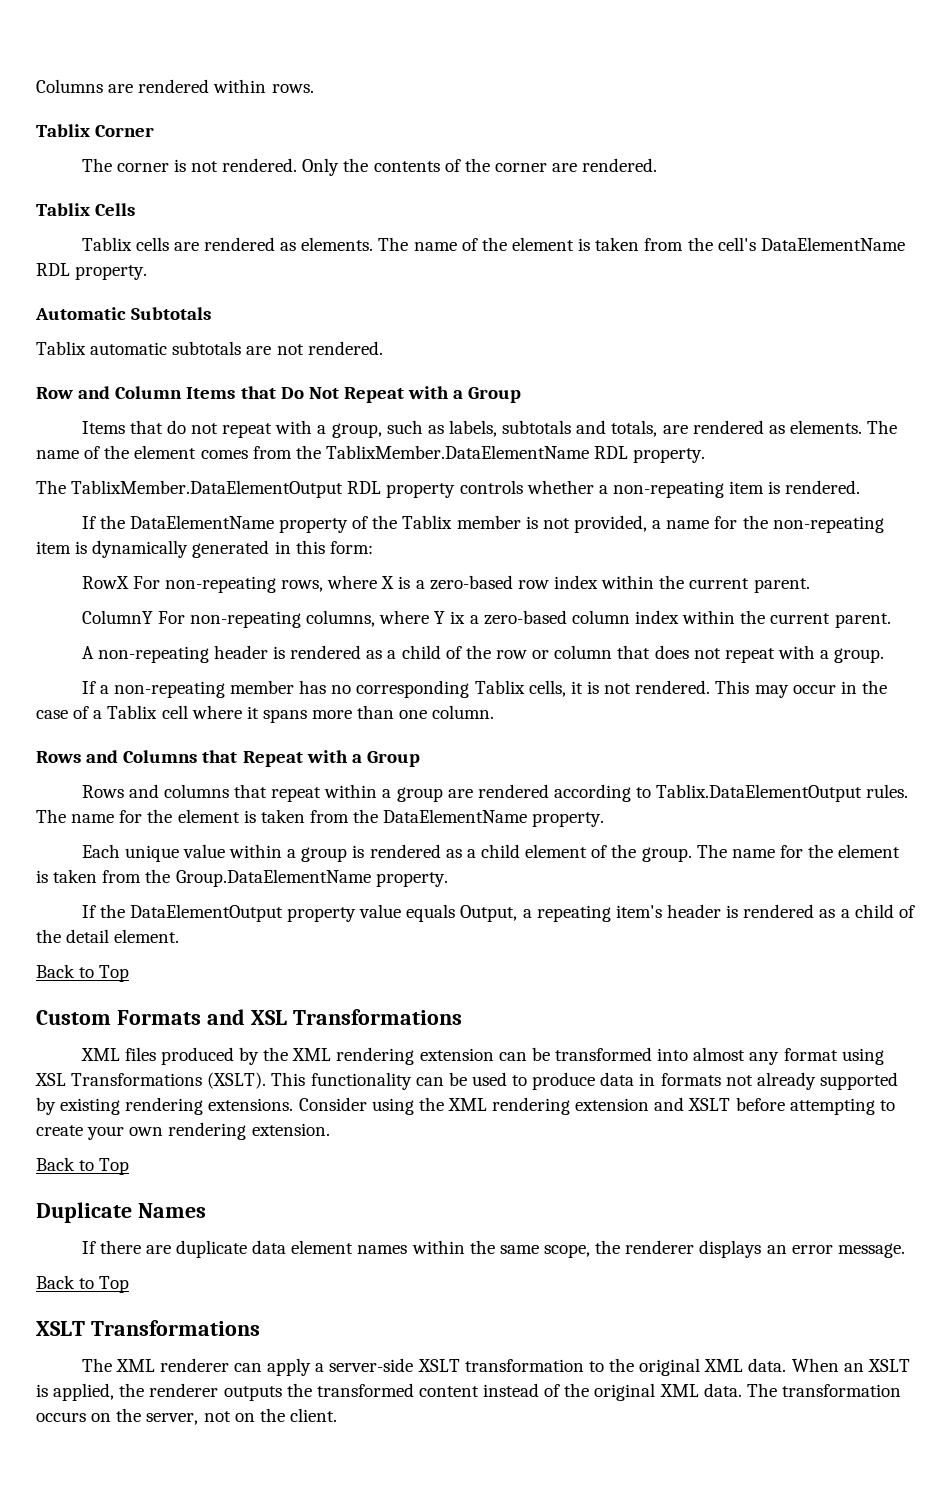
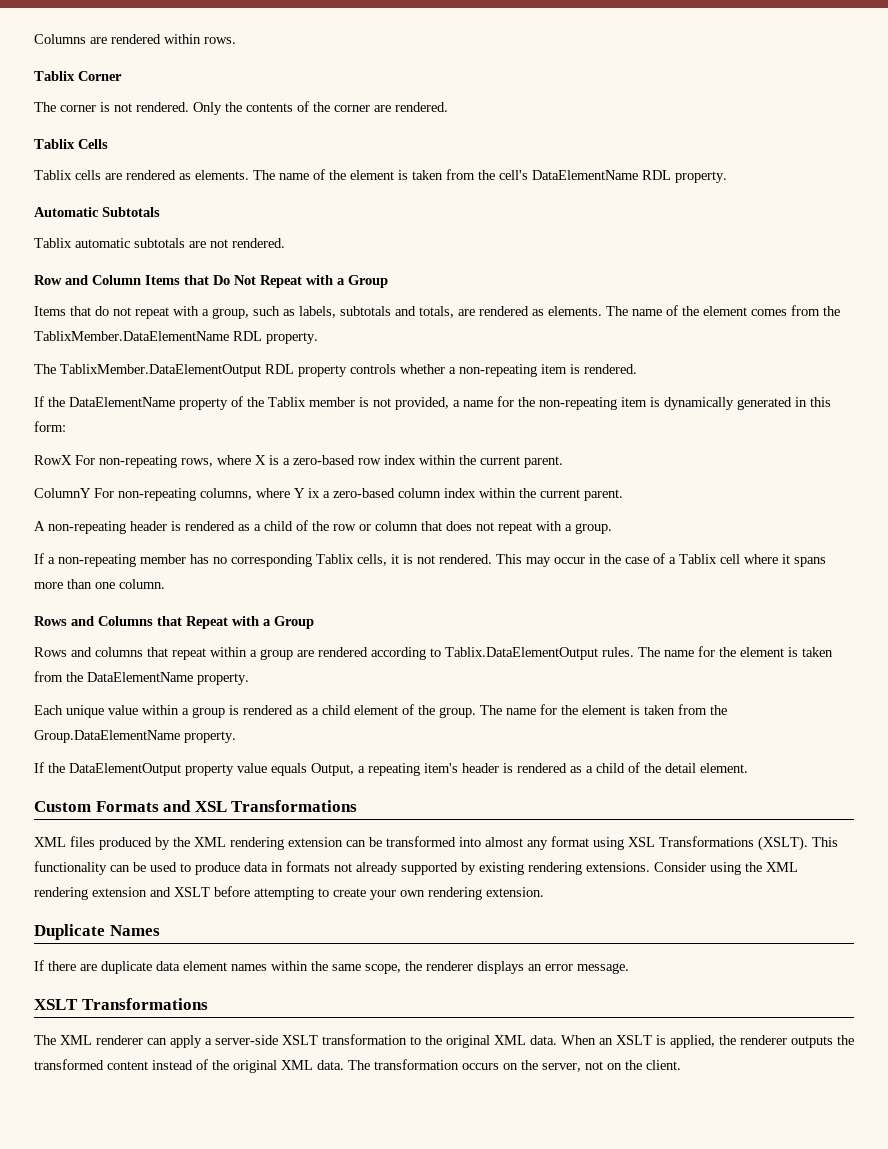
  If the DataElementOutput property value equals Output, a repeating item's header is rendered as a child of the detail element.
- Back to Top
  Consider using the XML rendering extension and XSLT before attempting to create your own rendering extension.
- Back to Top
  If there are duplicate data element names within the same scope, the renderer displays an error message.
- Back to Top

